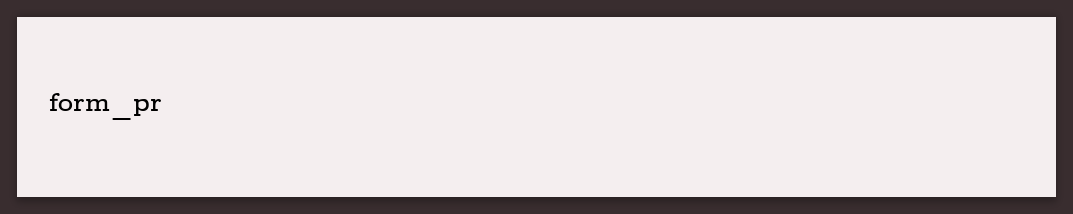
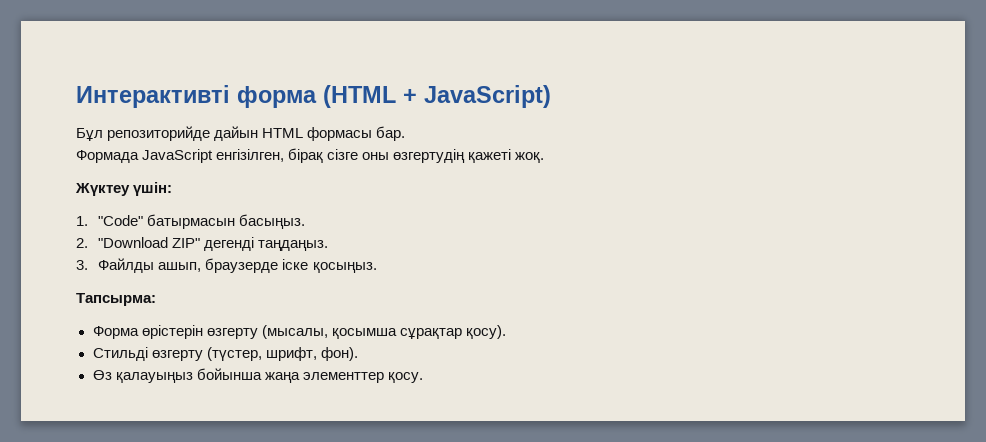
- form_pr
+ Интерактивті форма (HTML + JavaScript)
+ Бұл репозиторийде дайын HTML формасы бар.
+ Формада JavaScript енгізілген, бірақ сізге оны өзгертудің қажеті жоқ.
+ Жүктеу үшін:
+ 1. "Code" батырмасын басыңыз.
+ 2. "Download ZIP" дегенді таңдаңыз.
+ 3. Файлды ашып, браузерде іске қосыңыз.
+ Тапсырма:
+ Форма өрістерін өзгерту (мысалы, қосымша сұрақтар қосу).
+ Стильді өзгерту (түстер, шрифт, фон).
+ Өз қалауыңыз бойынша жаңа элементтер қосу.

